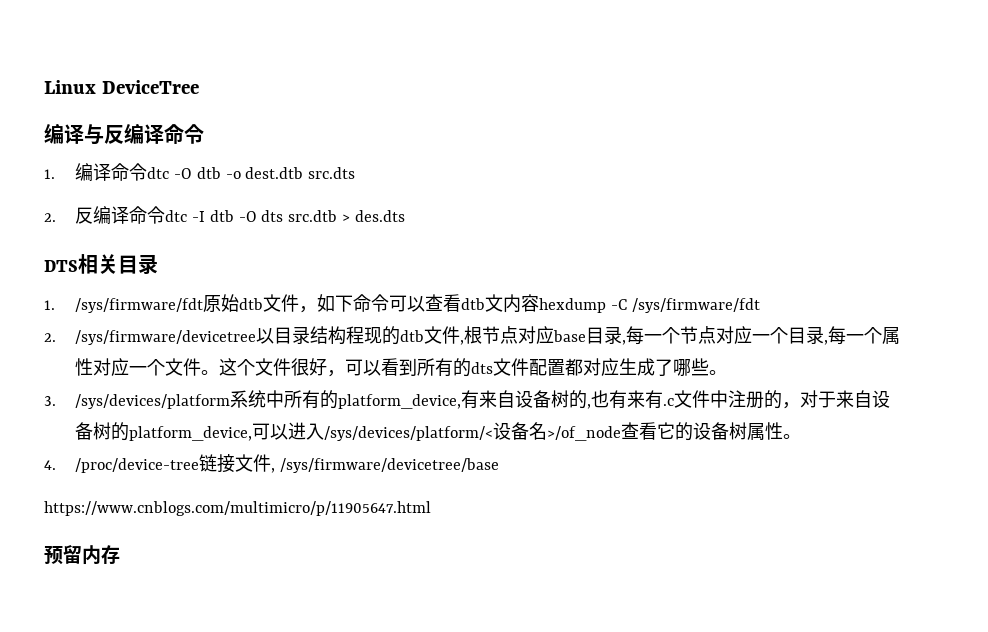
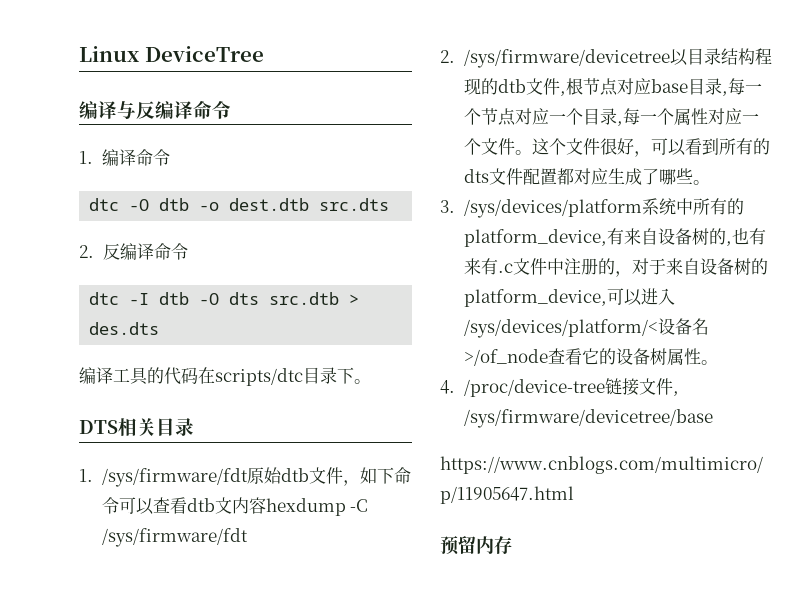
- 1.编译命令dtc -O dtb -o dest.dtb src.dts
+ 1.编译命令
+ dtc -O dtb -o dest.dtb src.dts
- 2.反编译命令dtc -I dtb -O dts src.dtb > des.dts
+ 2.反编译命令
+ dtc -I dtb -O dts src.dtb > des.dts
+ 编译工具的代码在scripts/dtc目录下。

